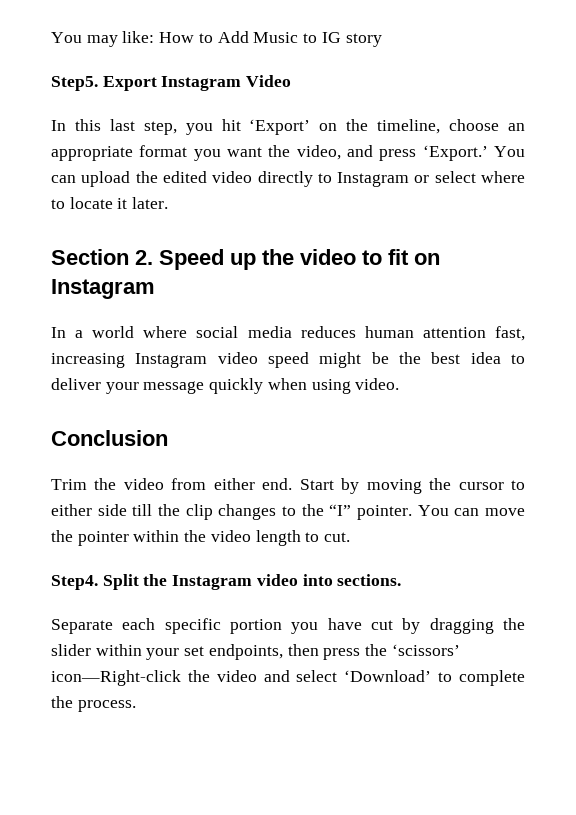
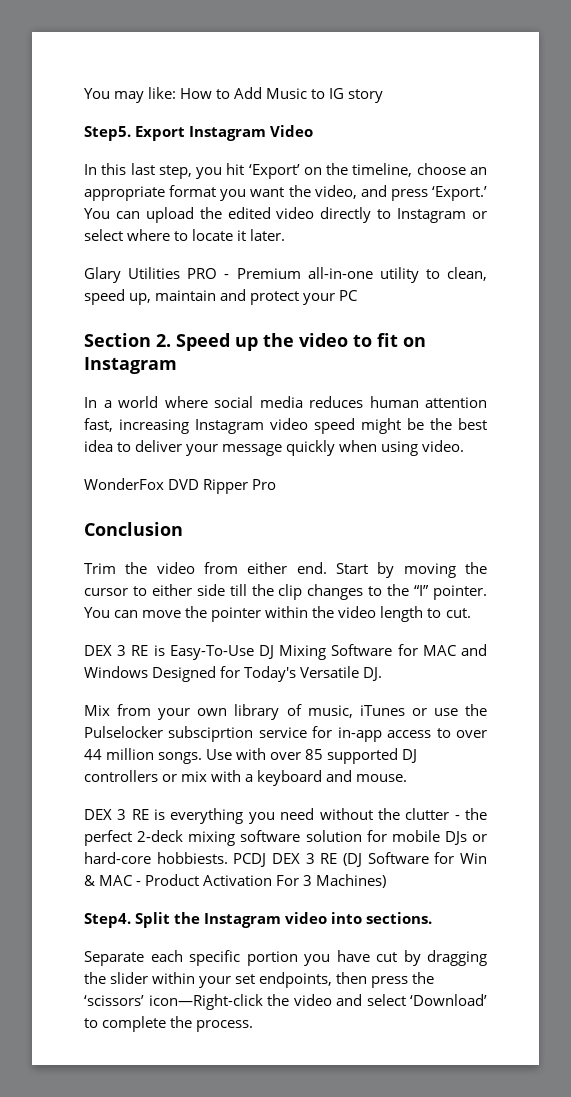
+ Glary Utilities PRO - Premium all-in-one utility to clean, speed up, maintain and protect your PC
+ WonderFox DVD Ripper Pro
+ DEX 3 RE is Easy-To-Use DJ Mixing Software for MAC and Windows Designed for Today's Versatile DJ.
+ Mix from your own library of music, iTunes or use the Pulselocker subsciprtion service for in-app access to over 44 million songs. Use with over 85 supported DJ controllers or mix with a keyboard and mouse.
+ DEX 3 RE is everything you need without the clutter - the perfect 2-deck mixing software solution for mobile DJs or hard-core hobbiests. PCDJ DEX 3 RE (DJ Software for Win & MAC - Product Activation For 3 Machines)

